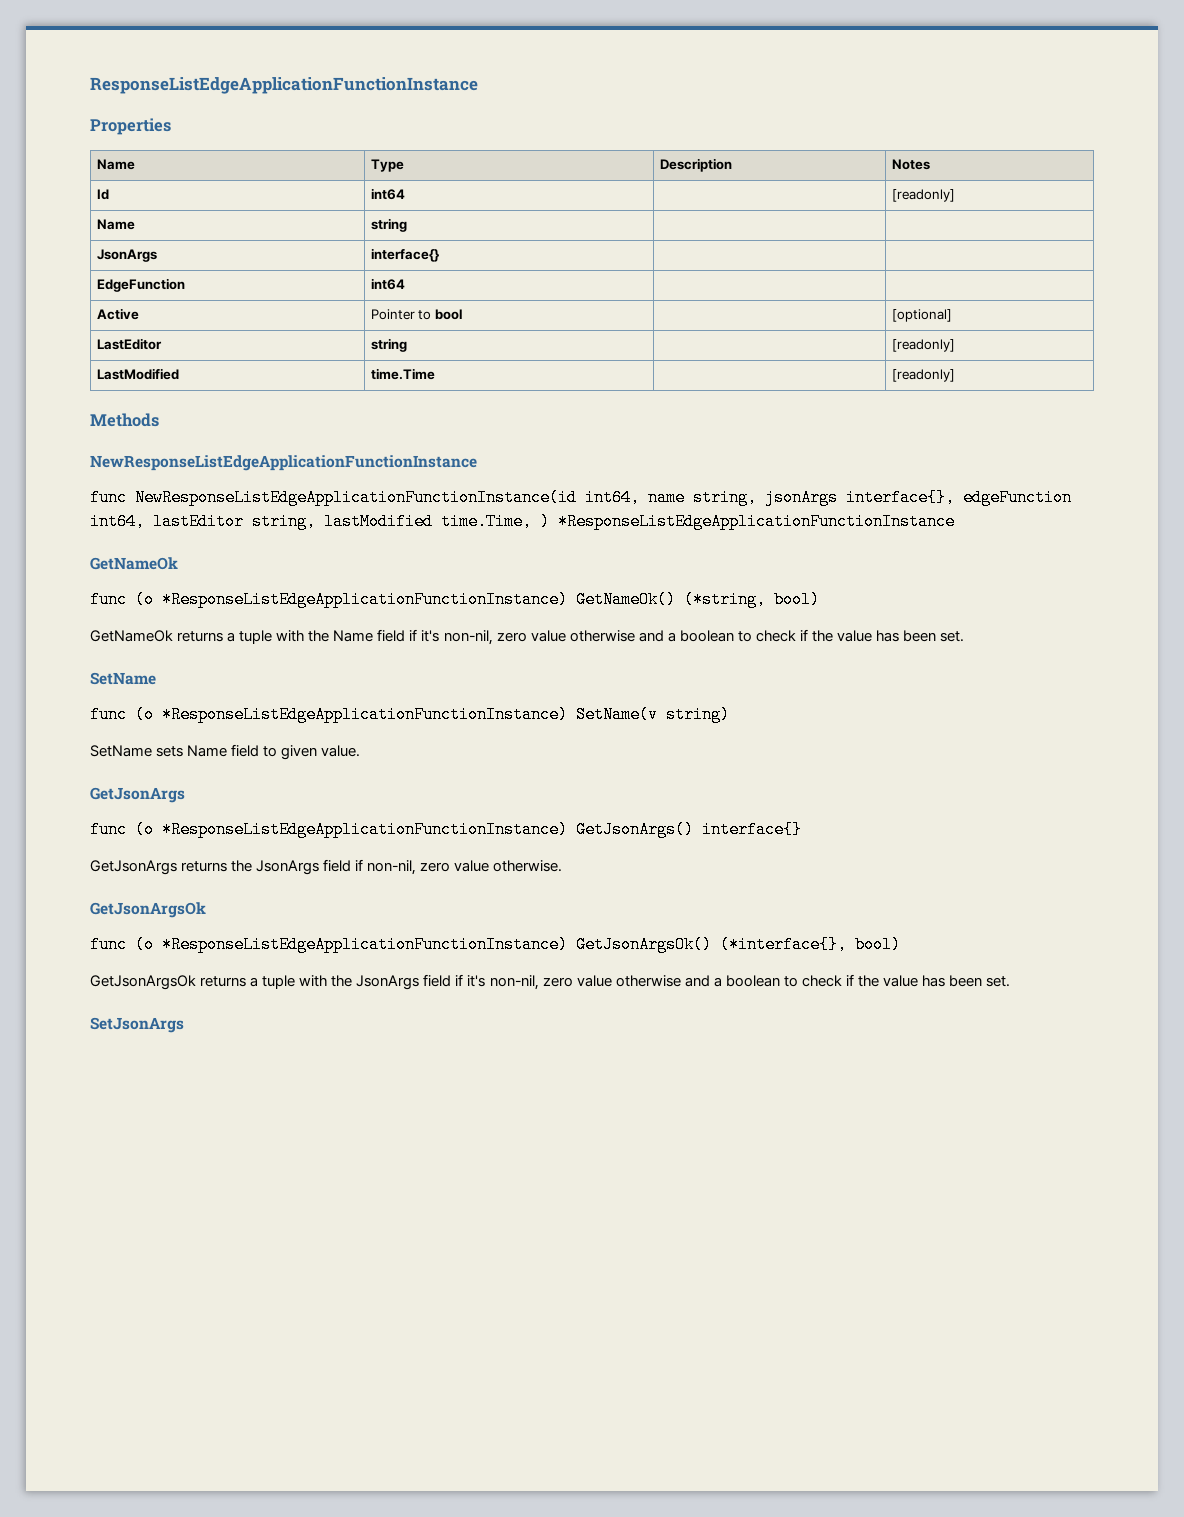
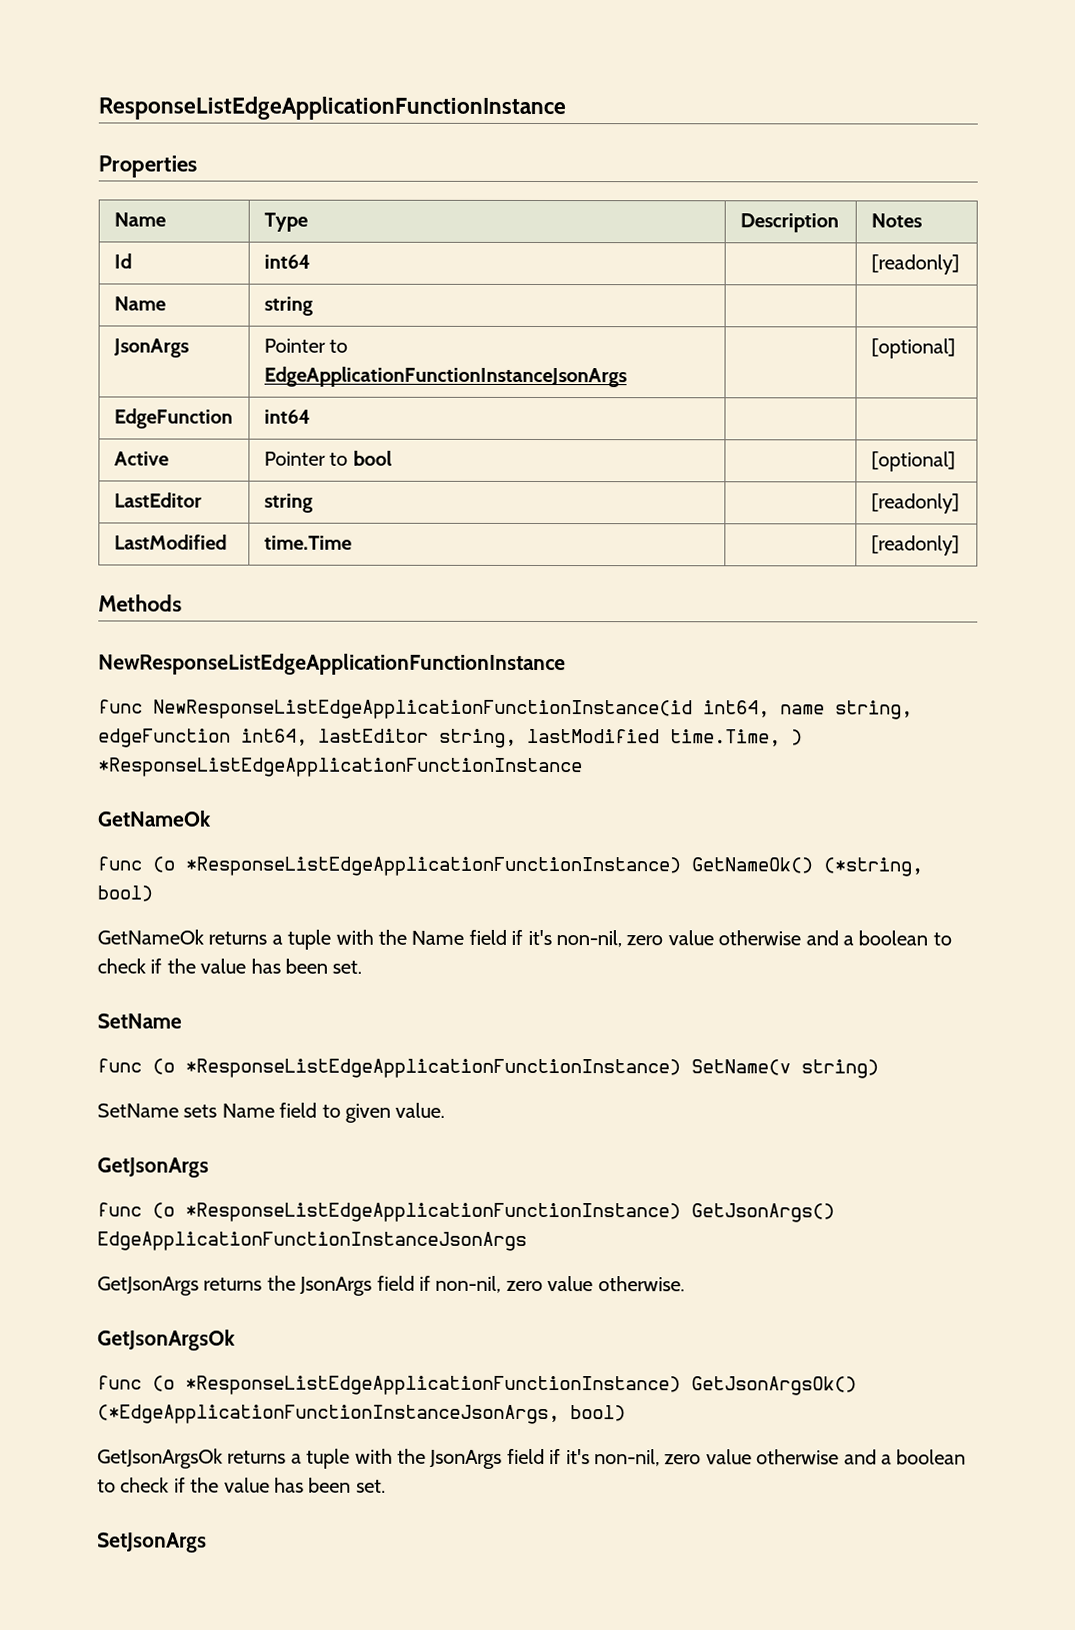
- JsonArgs | interface{} | |
+ JsonArgs | Pointer to EdgeApplicationFunctionInstanceJsonArgs | | [optional]
- func NewResponseListEdgeApplicationFunctionInstance(id int64, name string, jsonArgs interface{}, edgeFunction int64, lastEditor string, lastModified time.Time, ) *ResponseListEdgeApplicationFunctionInstance
+ func NewResponseListEdgeApplicationFunctionInstance(id int64, name string, edgeFunction int64, lastEditor string, lastModified time.Time, ) *ResponseListEdgeApplicationFunctionInstance
- func (o *ResponseListEdgeApplicationFunctionInstance) GetJsonArgs() interface{}
+ func (o *ResponseListEdgeApplicationFunctionInstance) GetJsonArgs() EdgeApplicationFunctionInstanceJsonArgs
- func (o *ResponseListEdgeApplicationFunctionInstance) GetJsonArgsOk() (*interface{}, bool)
+ func (o *ResponseListEdgeApplicationFunctionInstance) GetJsonArgsOk() (*EdgeApplicationFunctionInstanceJsonArgs, bool)

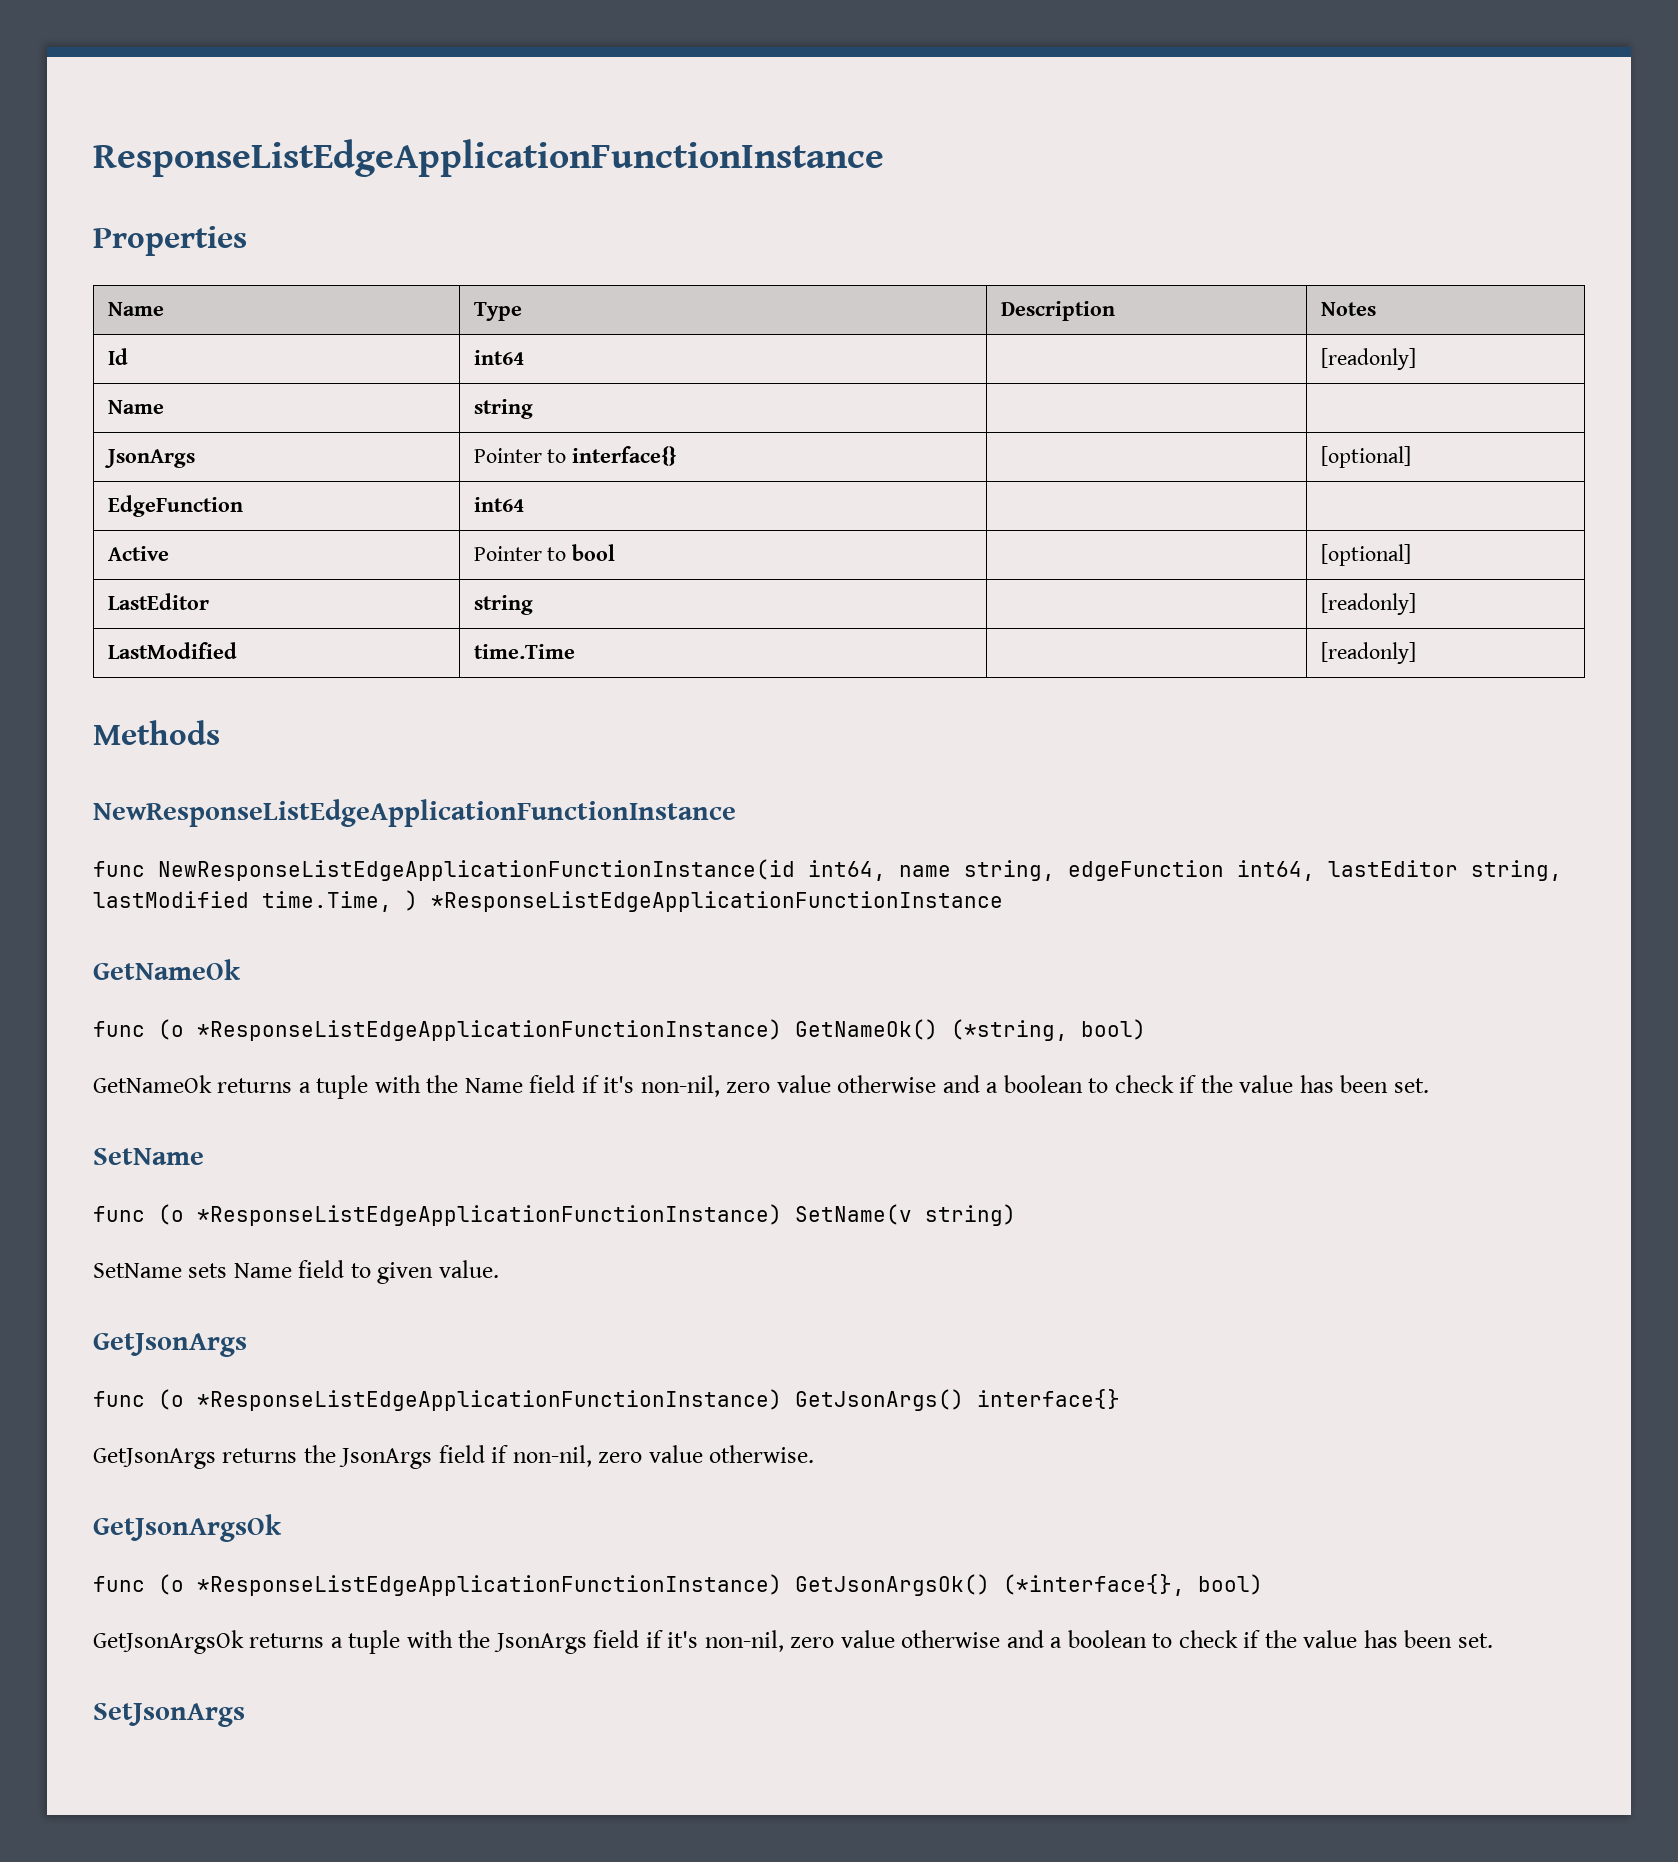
- JsonArgs | Pointer to EdgeApplicationFunctionInstanceJsonArgs | | [optional]
+ JsonArgs | Pointer to interface{} | | [optional]
- func (o *ResponseListEdgeApplicationFunctionInstance) GetJsonArgs() EdgeApplicationFunctionInstanceJsonArgs
+ func (o *ResponseListEdgeApplicationFunctionInstance) GetJsonArgs() interface{}
- func (o *ResponseListEdgeApplicationFunctionInstance) GetJsonArgsOk() (*EdgeApplicationFunctionInstanceJsonArgs, bool)
+ func (o *ResponseListEdgeApplicationFunctionInstance) GetJsonArgsOk() (*interface{}, bool)

